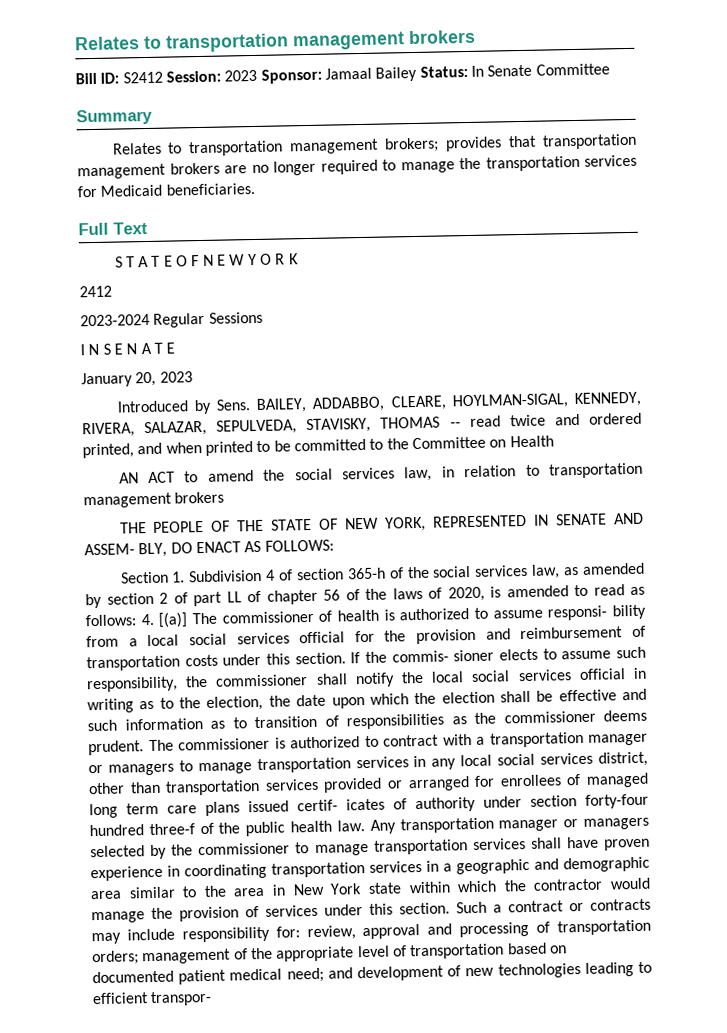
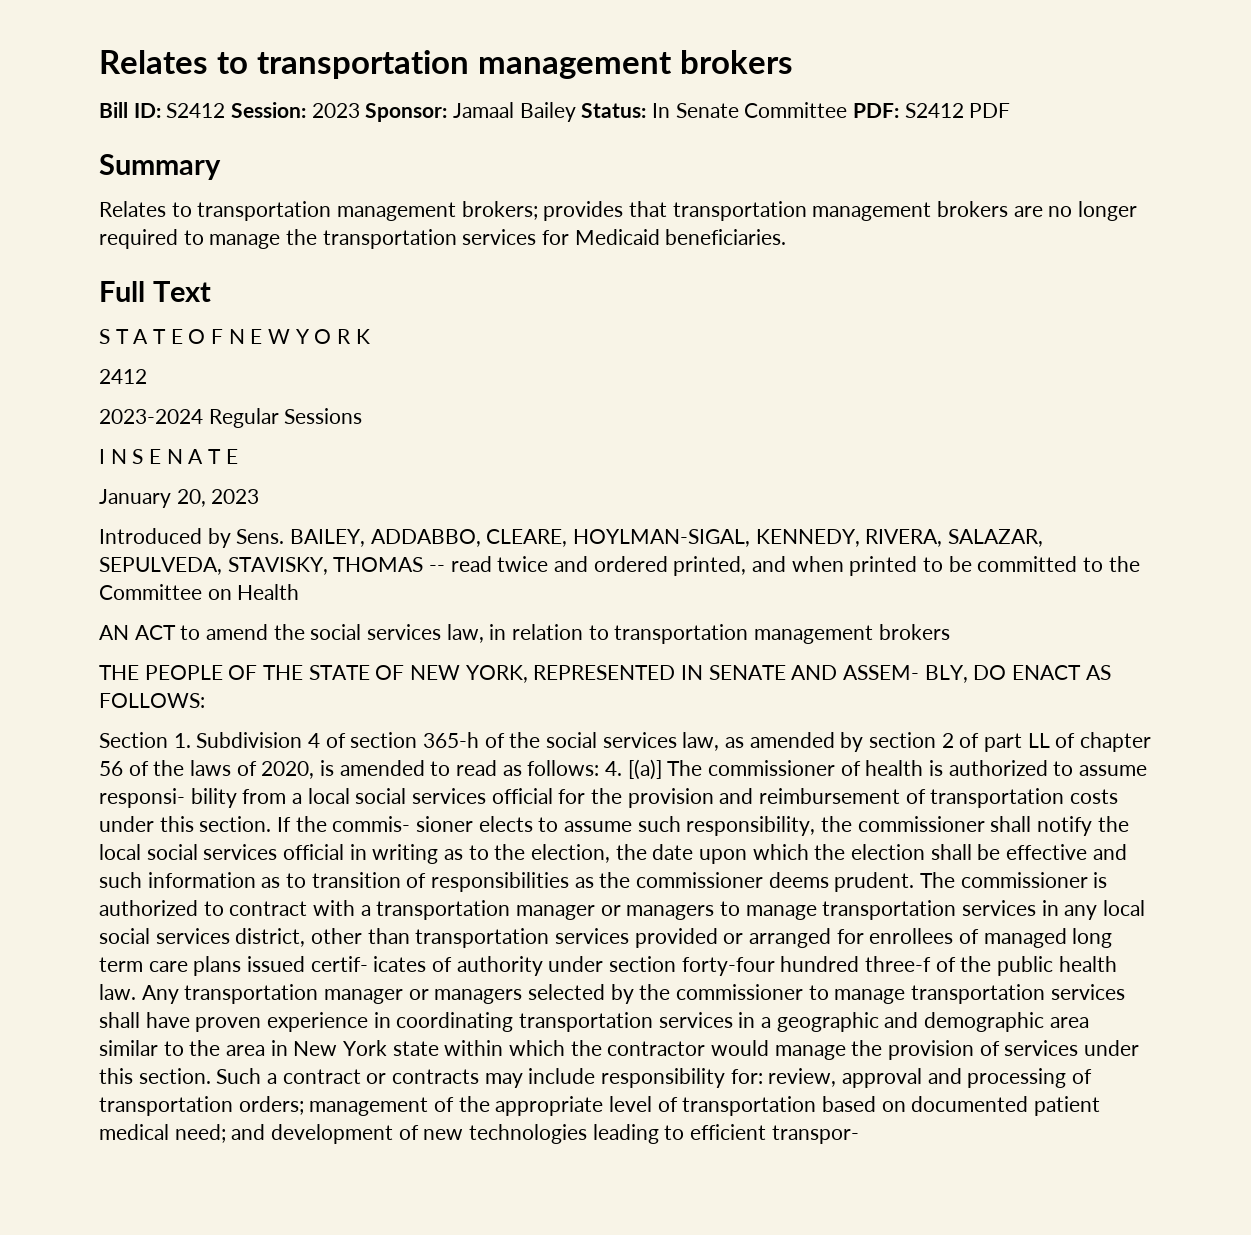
- Bill ID: S2412 Session: 2023 Sponsor: Jamaal Bailey Status: In Senate Committee
+ Bill ID: S2412 Session: 2023 Sponsor: Jamaal Bailey Status: In Senate Committee PDF: S2412 PDF

